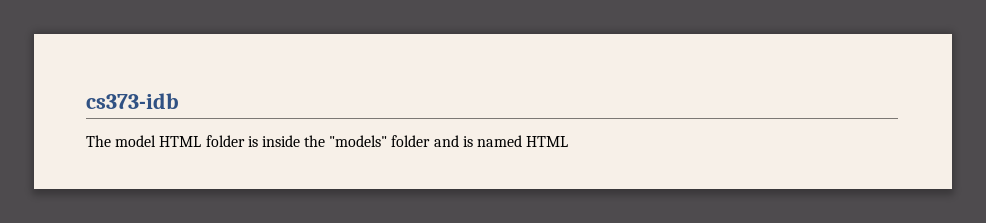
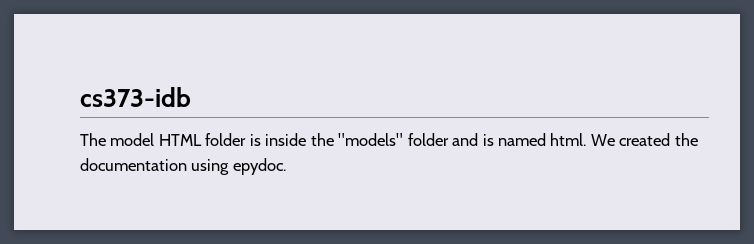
- The model HTML folder is inside the "models" folder and is named HTML
+ The model HTML folder is inside the "models" folder and is named html. We created the documentation using epydoc.

